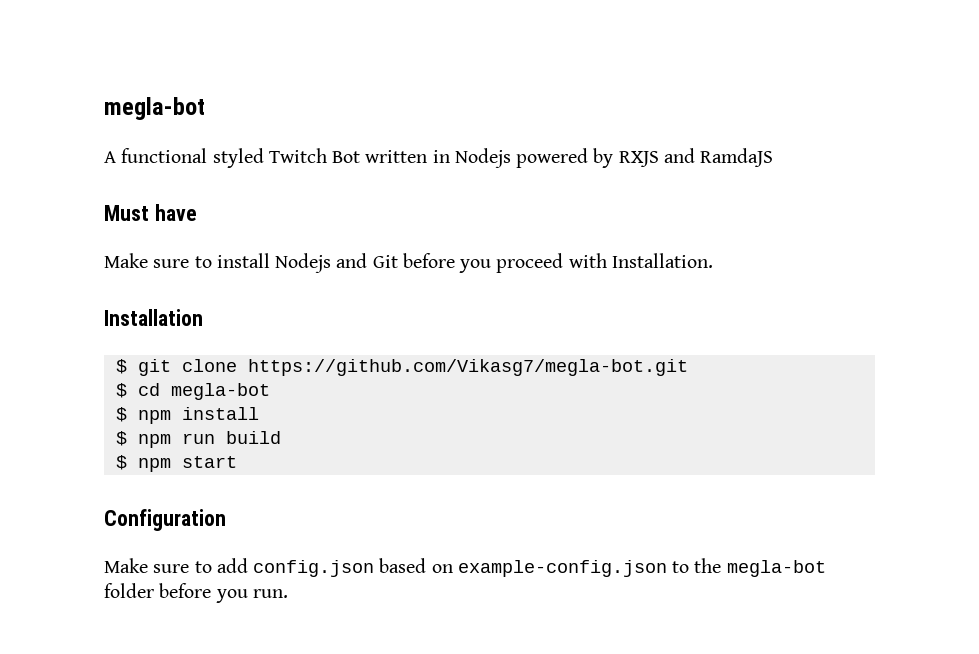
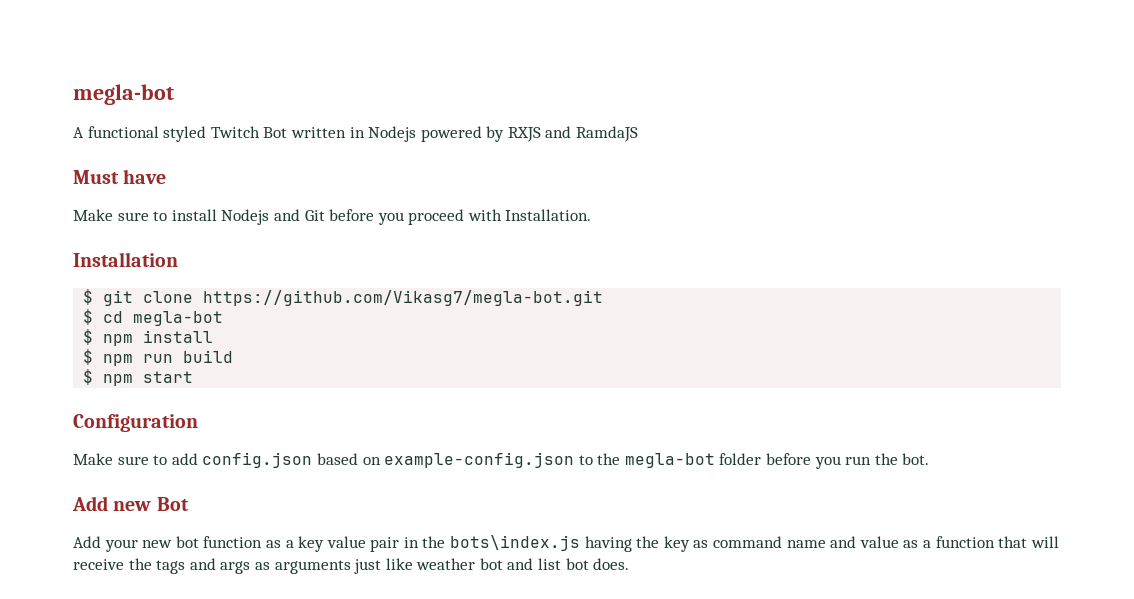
- Make sure to add config.json based on example-config.json to the megla-bot folder before you run.
+ Make sure to add config.json based on example-config.json to the megla-bot folder before you run the bot.
+ Add new Bot
+ Add your new bot function as a key value pair in the bots\index.js having the key as command name and value as a function that will receive the tags and args as arguments just like weather bot and list bot does.

